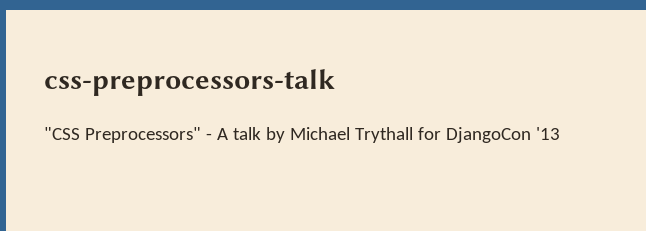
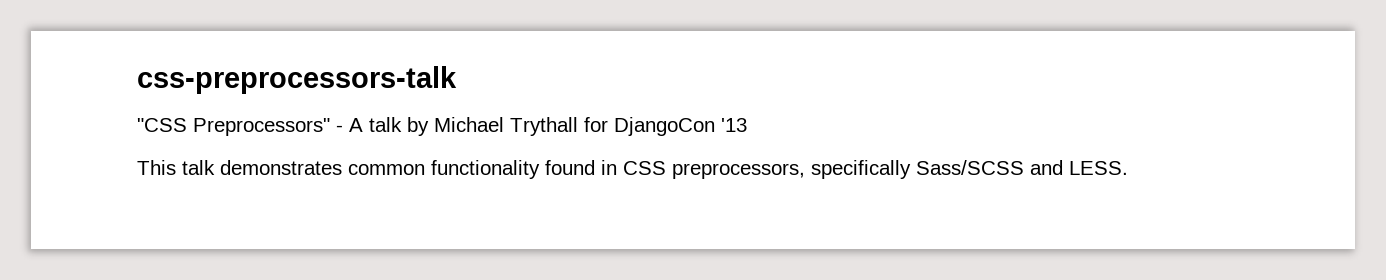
+ This talk demonstrates common functionality found in CSS preprocessors, specifically Sass/SCSS and LESS.

